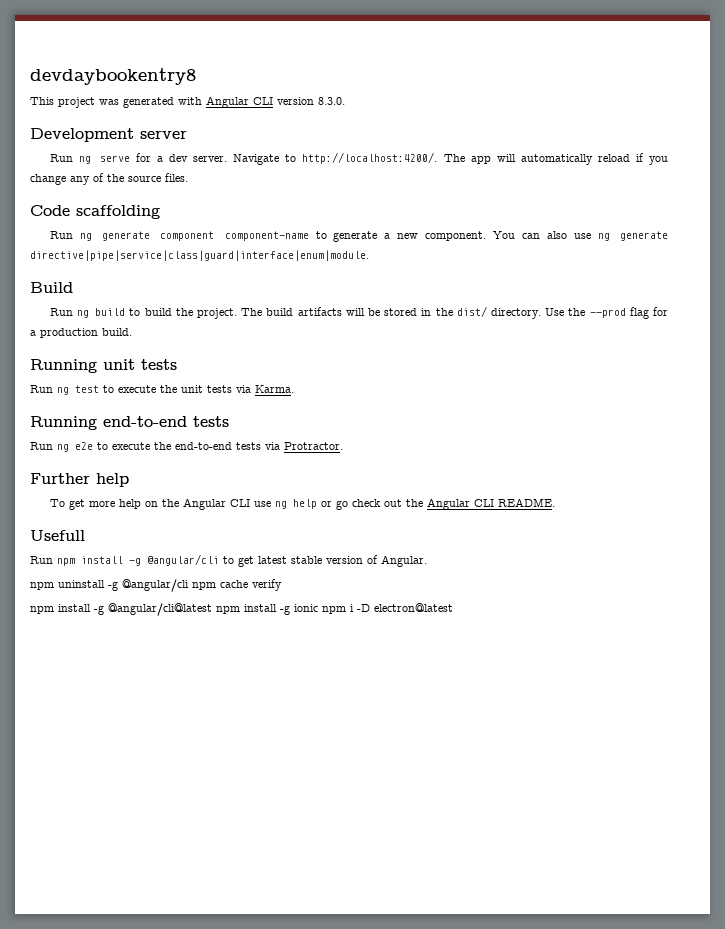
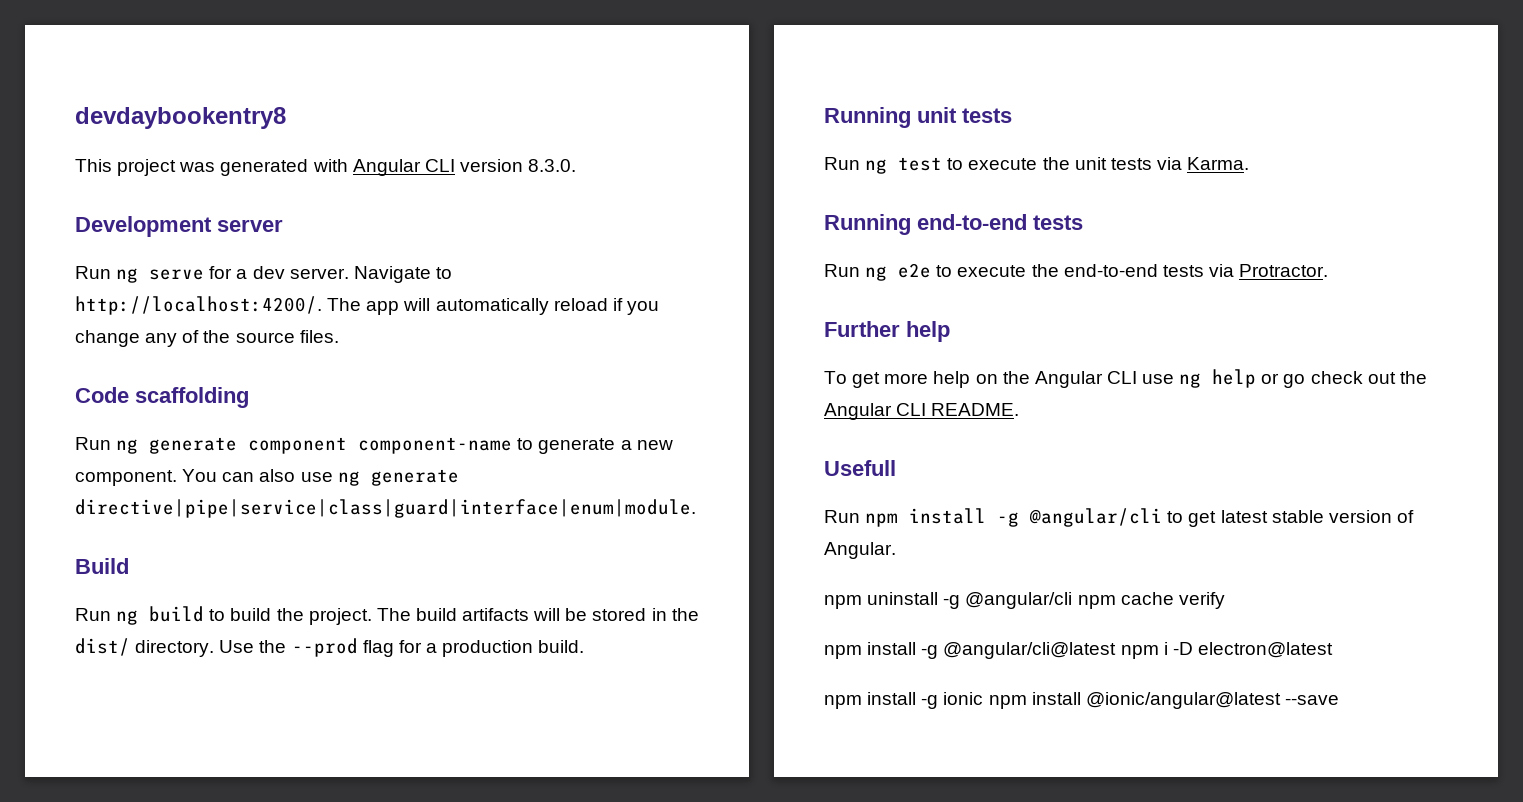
- npm install -g @angular/cli@latest npm install -g ionic npm i -D electron@latest
+ npm install -g @angular/cli@latest npm i -D electron@latest
+ npm install -g ionic npm install @ionic/angular@latest --save

